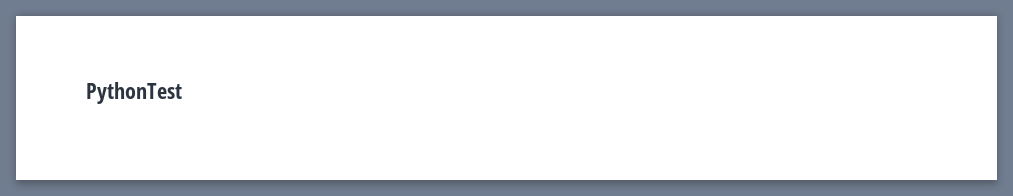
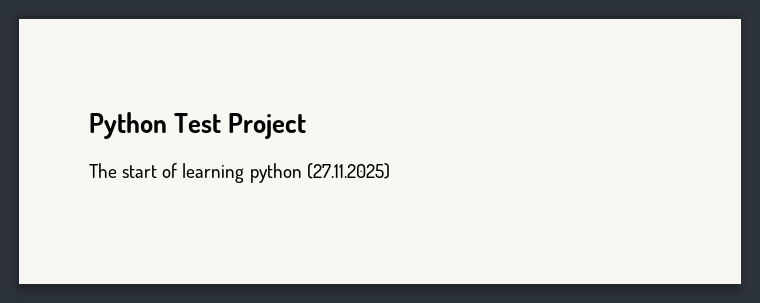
- PythonTest
+ Python Test Project
+ The start of learning python (27.11.2025)

